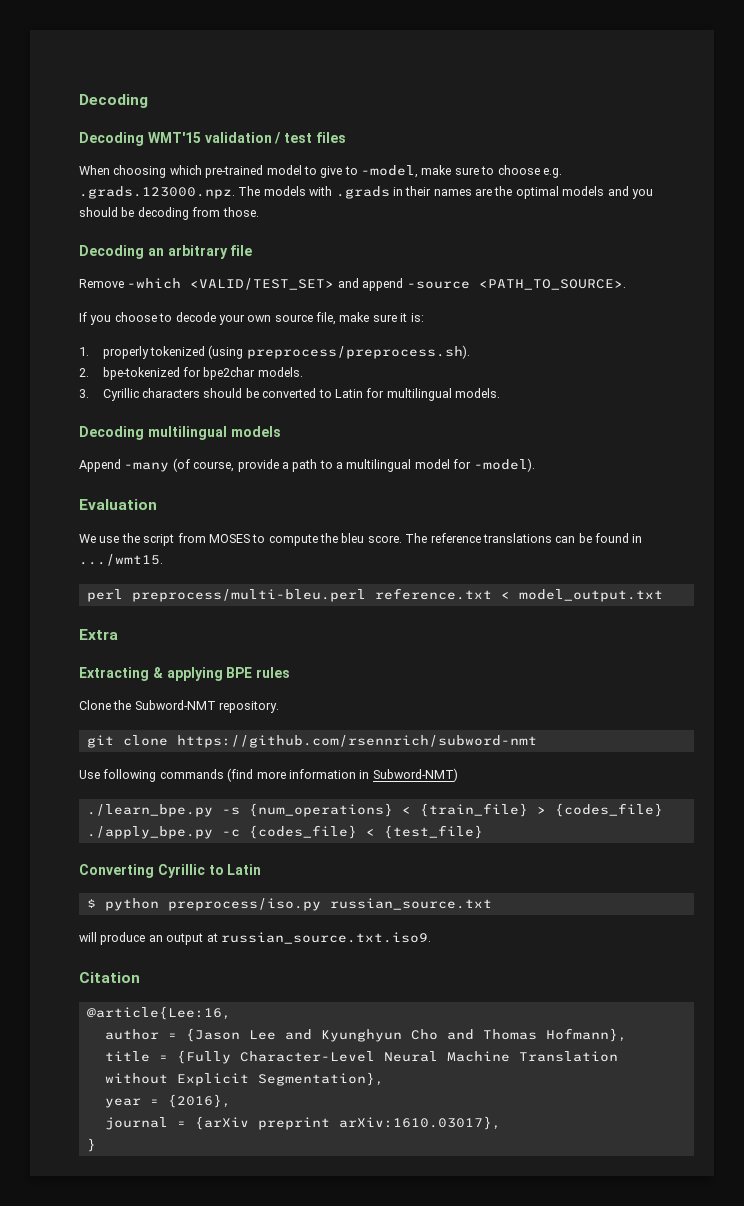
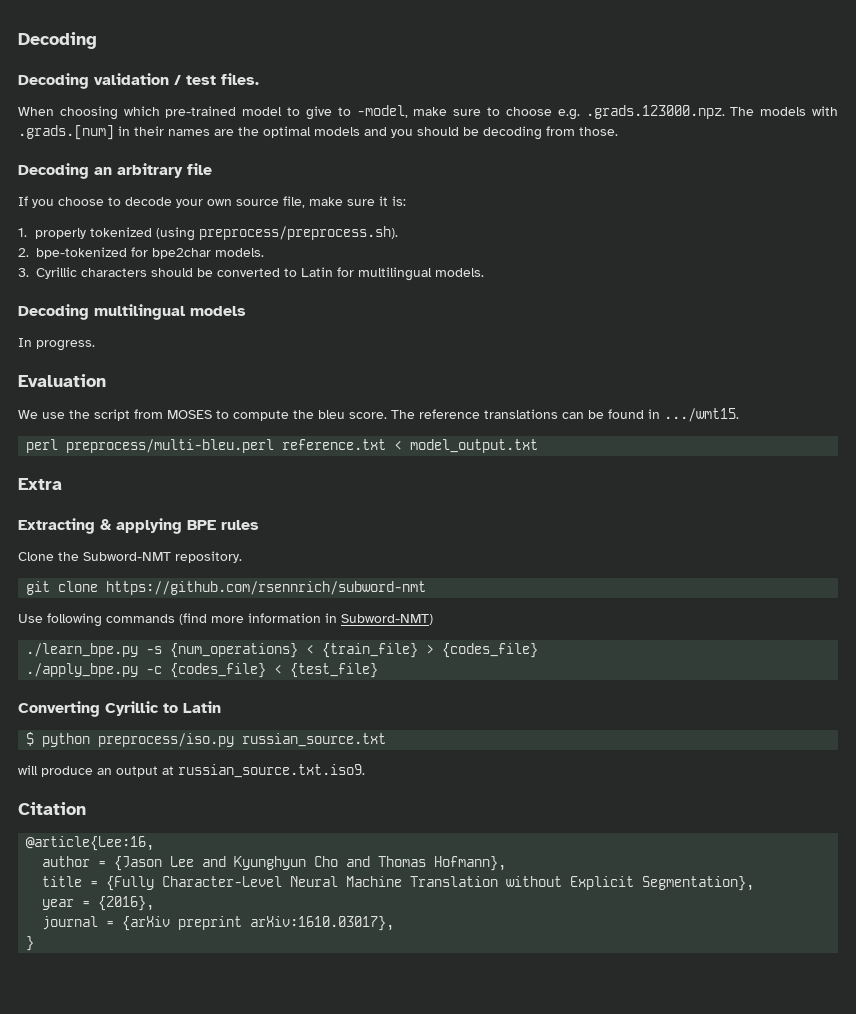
- Decoding WMT'15 validation / test files
+ Decoding validation / test files.
- When choosing which pre-trained model to give to -model, make sure to choose e.g. .grads.123000.npz. The models with .grads in their names are the optimal models and you should be decoding from those.
+ When choosing which pre-trained model to give to -model, make sure to choose e.g. .grads.123000.npz. The models with .grads.[num] in their names are the optimal models and you should be decoding from those.
- Remove -which <VALID/TEST_SET> and append -source <PATH_TO_SOURCE>.
- Append -many (of course, provide a path to a multilingual model for -model).
+ In progress.

